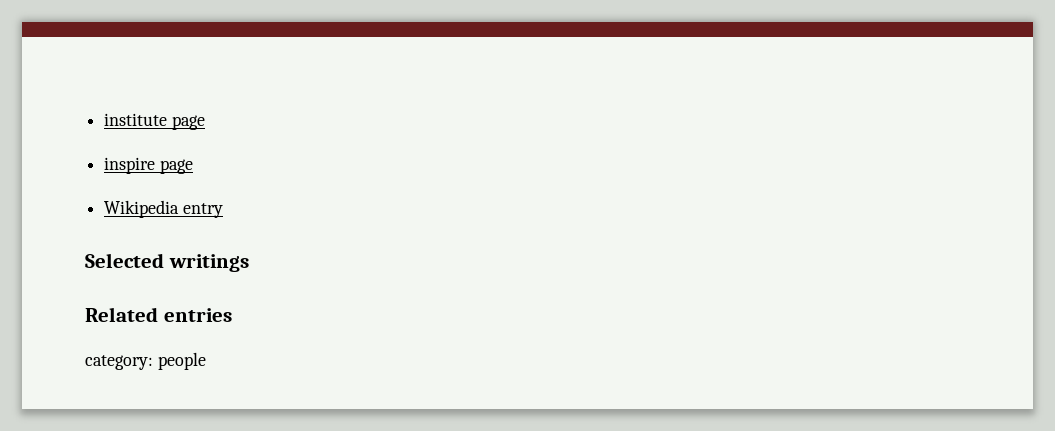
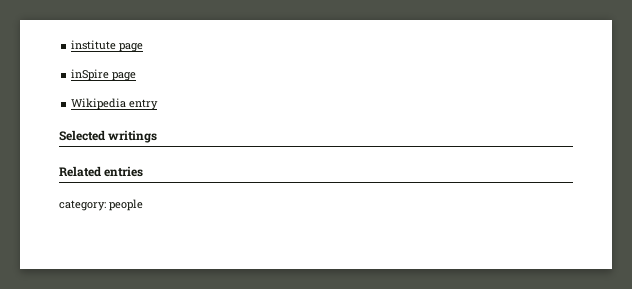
- inspire page
+ inSpire page

